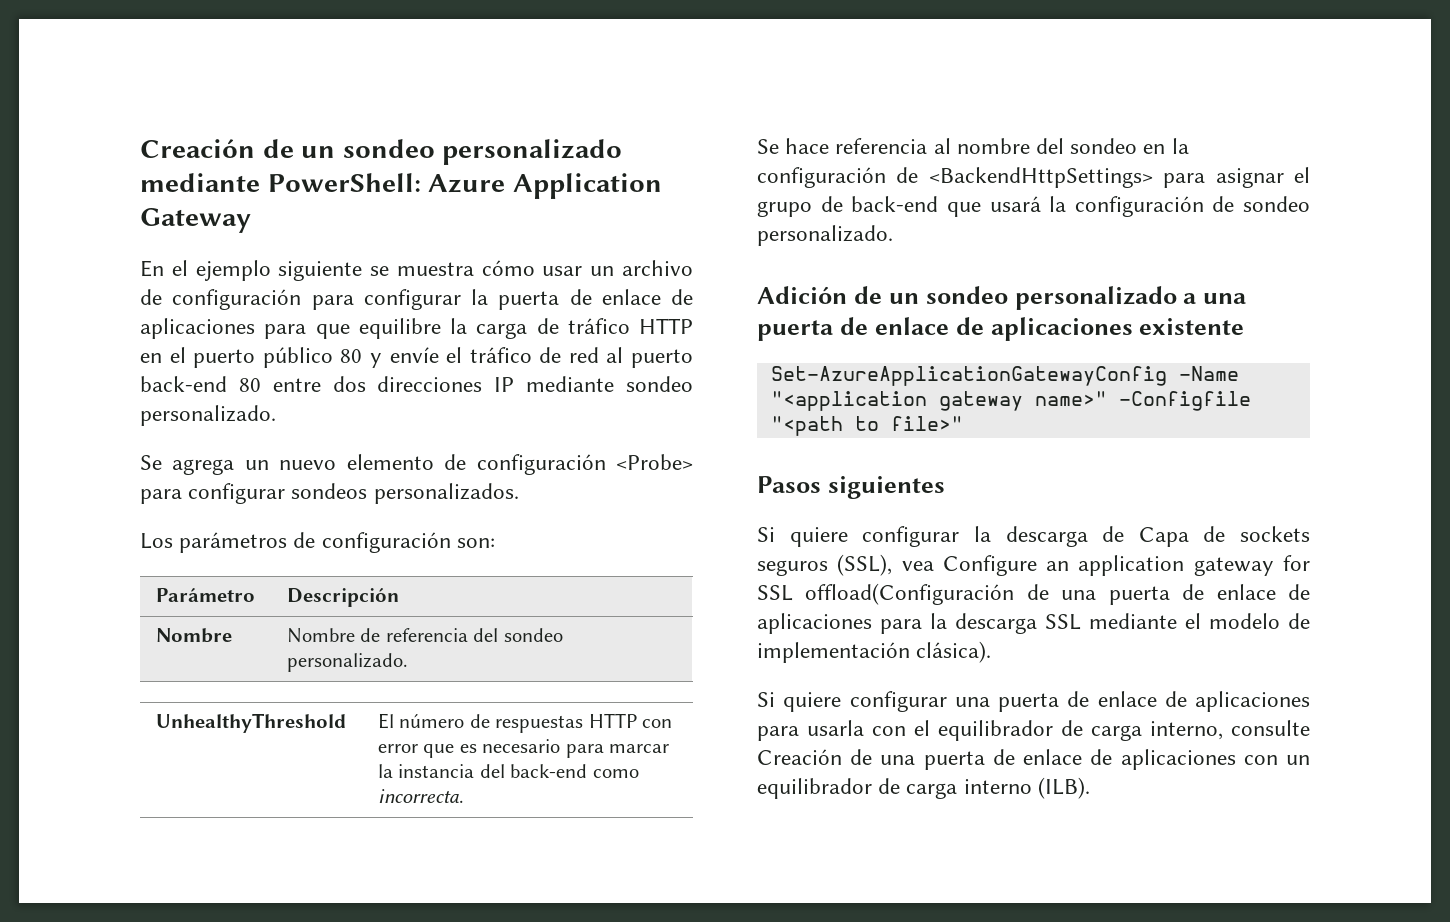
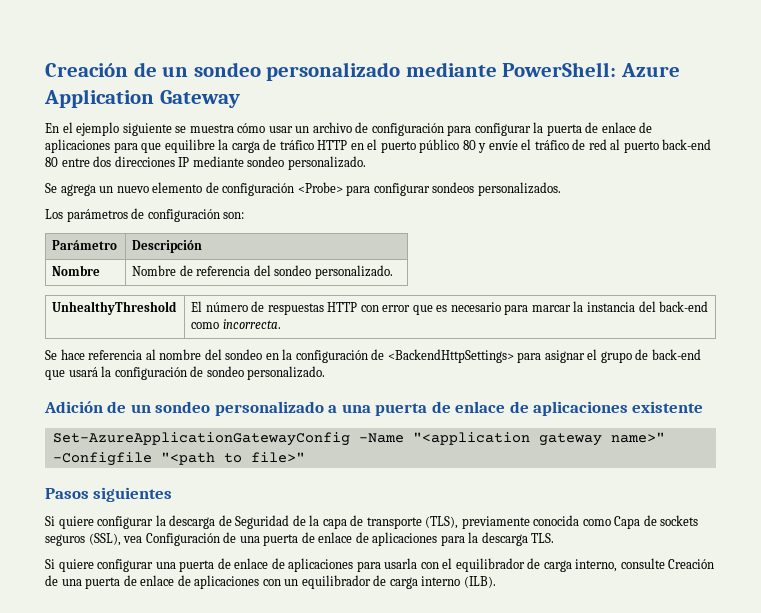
- Si quiere configurar la descarga de Capa de sockets seguros (SSL), vea Configure an application gateway for SSL offload(Configuración de una puerta de enlace de aplicaciones para la descarga SSL mediante el modelo de implementación clásica).
+ Si quiere configurar la descarga de Seguridad de la capa de transporte (TLS), previamente conocida como Capa de sockets seguros (SSL), vea Configuración de una puerta de enlace de aplicaciones para la descarga TLS.

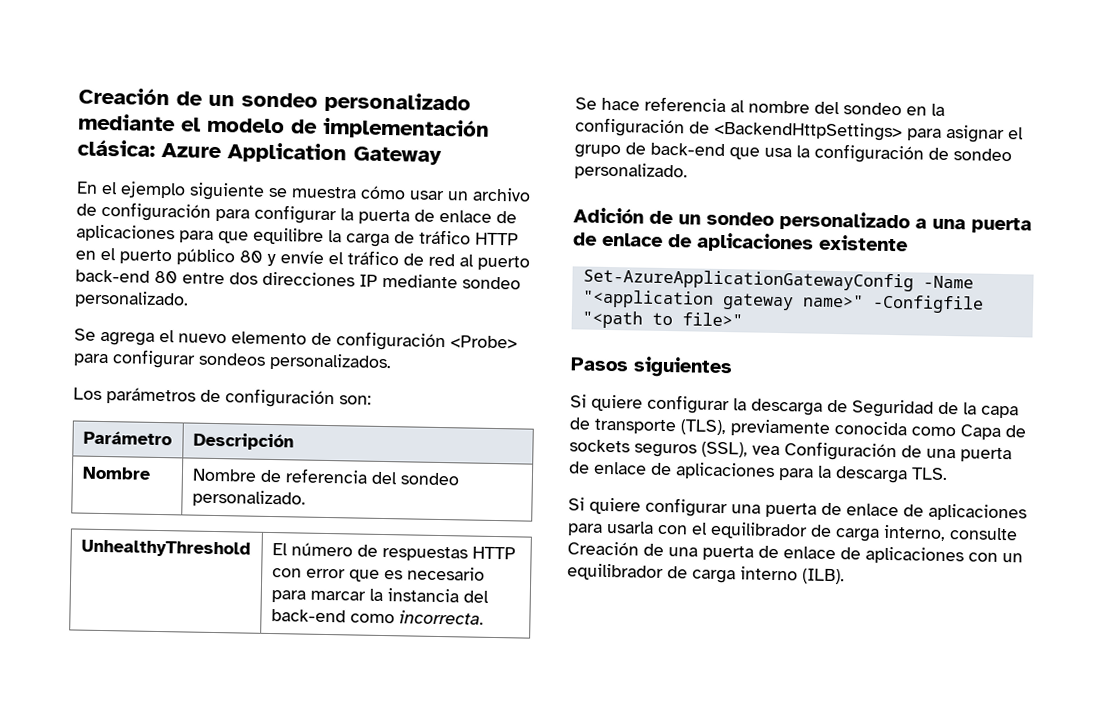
- Creación de un sondeo personalizado mediante PowerShell: Azure Application Gateway
+ Creación de un sondeo personalizado mediante el modelo de implementación clásica: Azure Application Gateway
- Se agrega un nuevo elemento de configuración <Probe> para configurar sondeos personalizados.
+ Se agrega el nuevo elemento de configuración <Probe> para configurar sondeos personalizados.
- Se hace referencia al nombre del sondeo en la configuración de <BackendHttpSettings> para asignar el grupo de back-end que usará la configuración de sondeo personalizado.
+ Se hace referencia al nombre del sondeo en la configuración de <BackendHttpSettings> para asignar el grupo de back-end que usa la configuración de sondeo personalizado.

